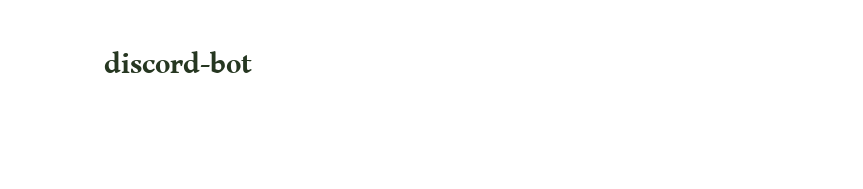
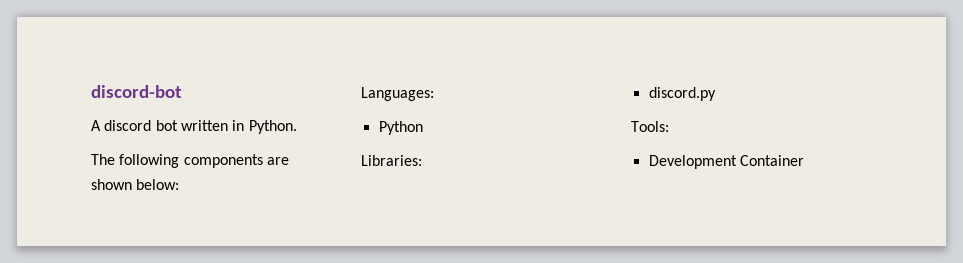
+ A discord bot written in Python.
+ The following components are shown below:
+ Languages:
+ Python
+ Libraries:
+ discord.py
+ Tools:
+ Development Container

